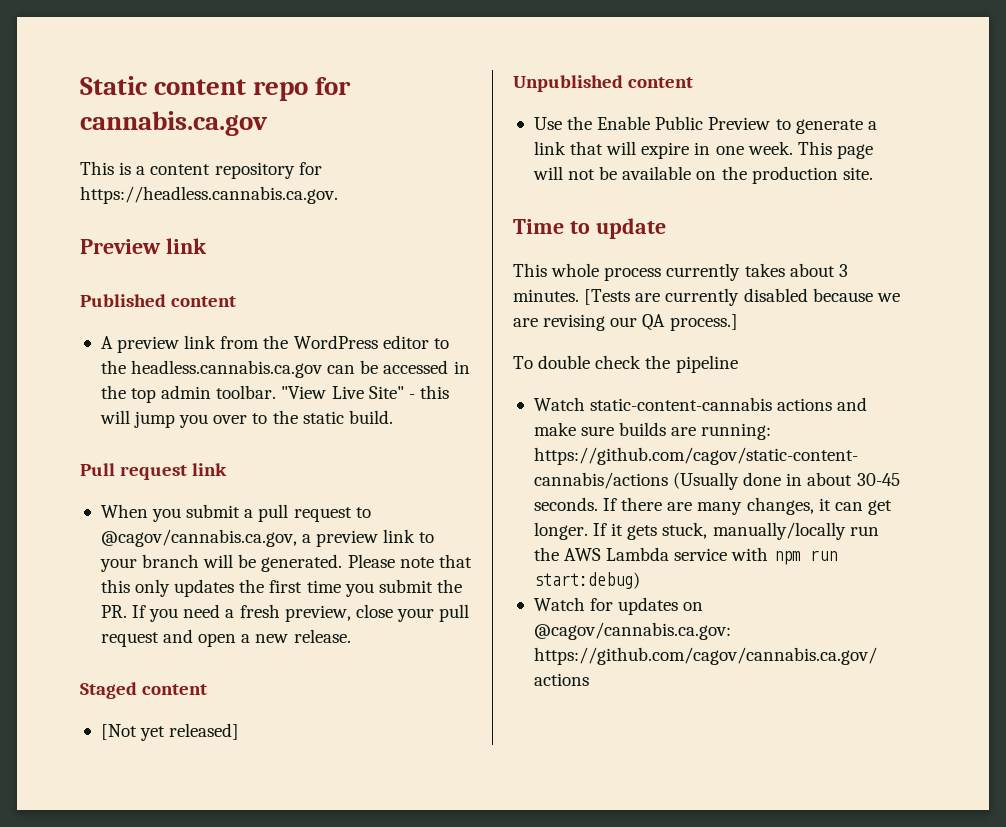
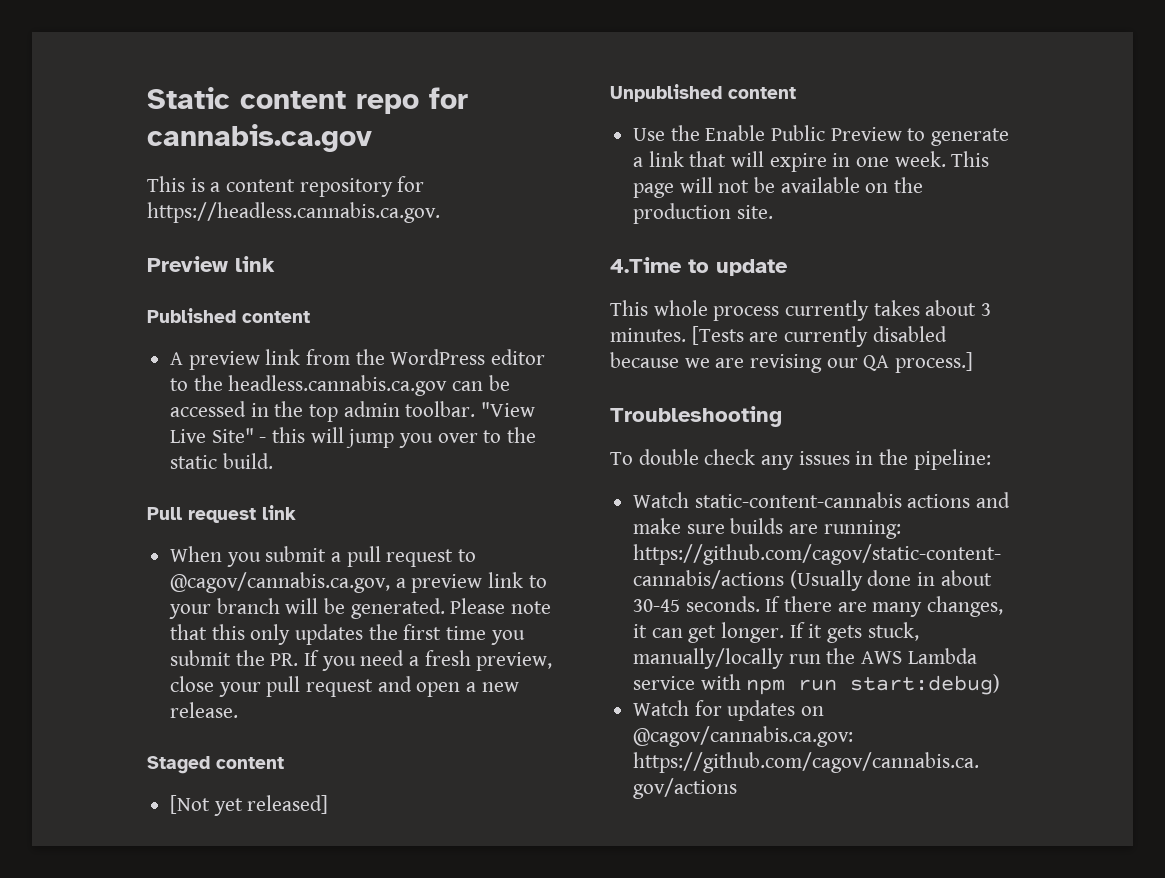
- Time to update
+ 4.Time to update
+ Troubleshooting
- To double check the pipeline
+ To double check any issues in the pipeline:

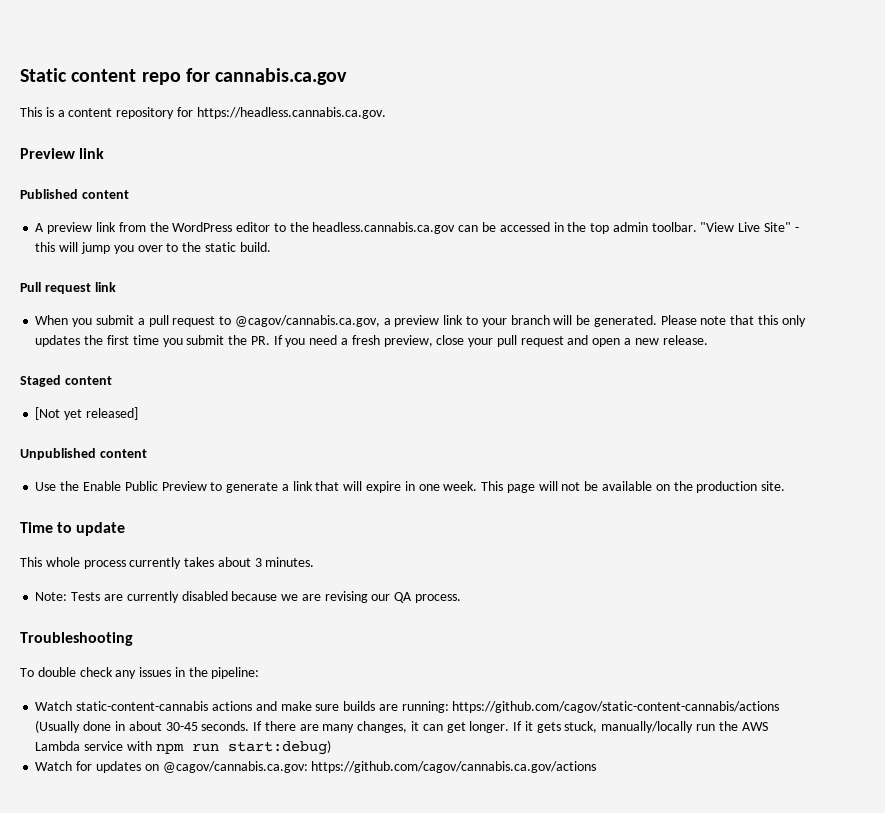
- 4.Time to update
+ Time to update
- This whole process currently takes about 3 minutes. [Tests are currently disabled because we are revising our QA process.]
+ This whole process currently takes about 3 minutes.
+ Note: Tests are currently disabled because we are revising our QA process.

